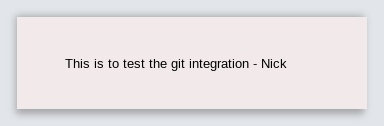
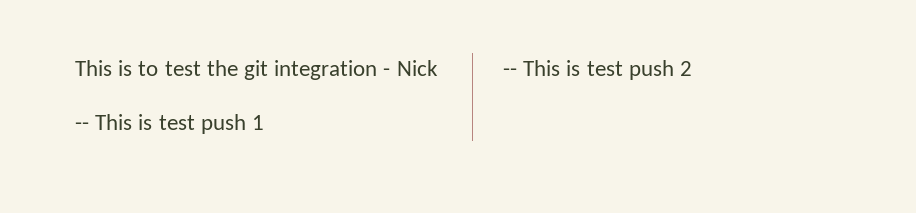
+ -- This is test push 1
+ -- This is test push 2

